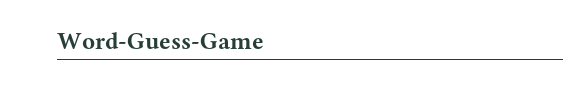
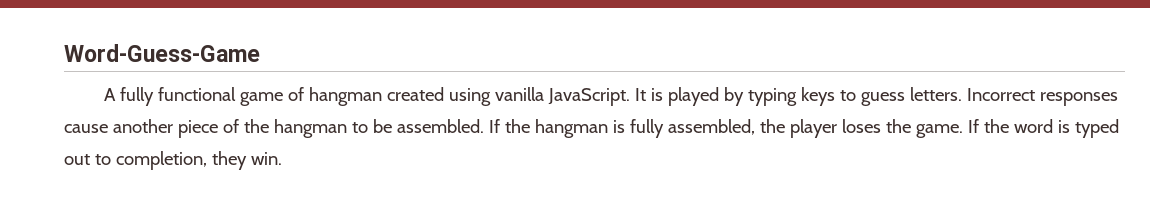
+ A fully functional game of hangman created using vanilla JavaScript. It is played by typing keys to guess letters. Incorrect responses cause another piece of the hangman to be assembled. If the hangman is fully assembled, the player loses the game. If the word is typed out to completion, they win.

